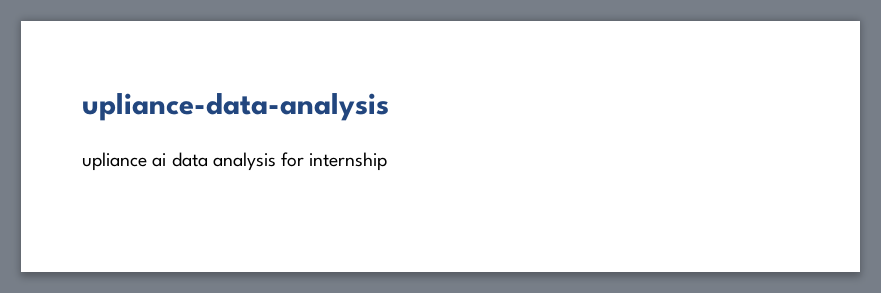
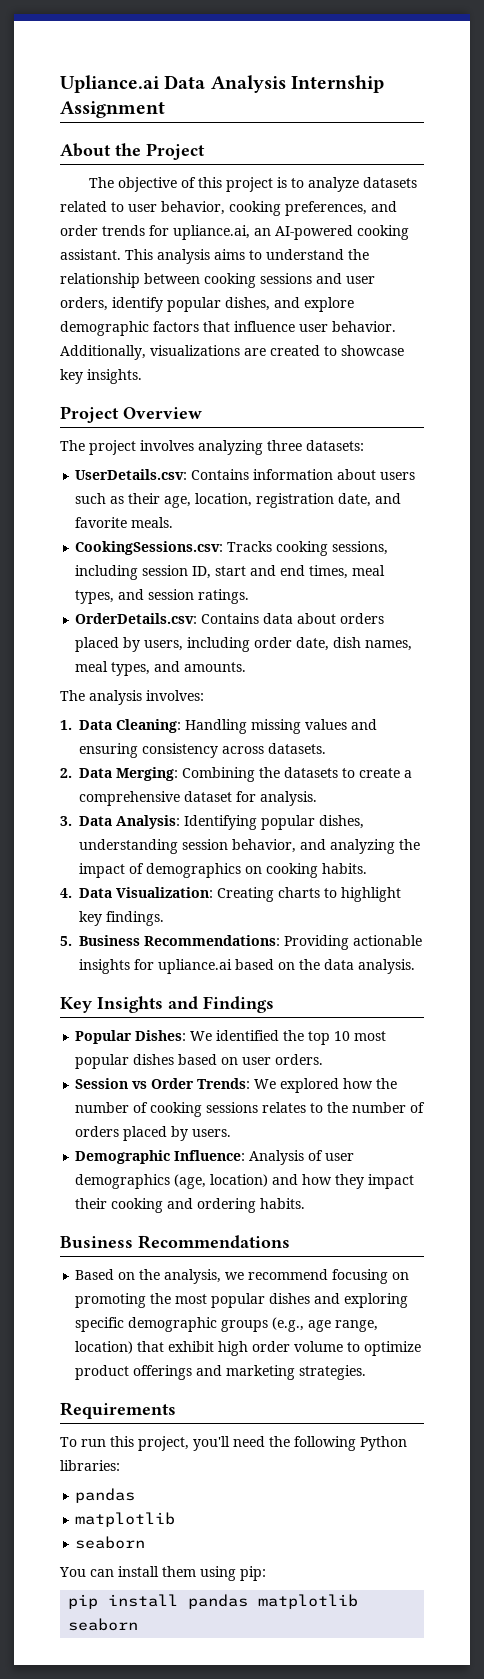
- upliance-data-analysis
- upliance ai data analysis for internship
+ Upliance.ai Data Analysis Internship Assignment
+ About the Project
+ The objective of this project is to analyze datasets related to user behavior, cooking preferences, and order trends for upliance.ai, an AI-powered cooking assistant. This analysis aims to understand the relationship between cooking sessions and user orders, identify popular dishes, and explore demographic factors that influence user behavior. Additionally, visualizations are created to showcase key insights.
+ Project Overview
+ The project involves analyzing three datasets:
+ UserDetails.csv: Contains information about users such as their age, location, registration date, and favorite meals.
+ CookingSessions.csv: Tracks cooking sessions, including session ID, start and end times, meal types, and session ratings.
+ OrderDetails.csv: Contains data about orders placed by users, including order date, dish names, meal types, and amounts.
+ The analysis involves:
+ 1. Data Cleaning: Handling missing values and ensuring consistency across datasets.
+ 2. Data Merging: Combining the datasets to create a comprehensive dataset for analysis.
+ 3. Data Analysis: Identifying popular dishes, understanding session behavior, and analyzing the impact of demographics on cooking habits.
+ 4. Data Visualization: Creating charts to highlight key findings.
+ 5. Business Recommendations: Providing actionable insights for upliance.ai based on the data analysis.
+ Key Insights and Findings
+ Popular Dishes: We identified the top 10 most popular dishes based on user orders.
+ Session vs Order Trends: We explored how the number of cooking sessions relates to the number of orders placed by users.
+ Demographic Influence: Analysis of user demographics (age, location) and how they impact their cooking and ordering habits.
+ Business Recommendations
+ Based on the analysis, we recommend focusing on promoting the most popular dishes and exploring specific demographic groups (e.g., age range, location) that exhibit high order volume to optimize product offerings and marketing strategies.
+ Requirements
+ To run this project, you'll need the following Python libraries:
+ pandas
+ matplotlib
+ seaborn
+ You can install them using pip:
+ pip install pandas matplotlib seaborn

